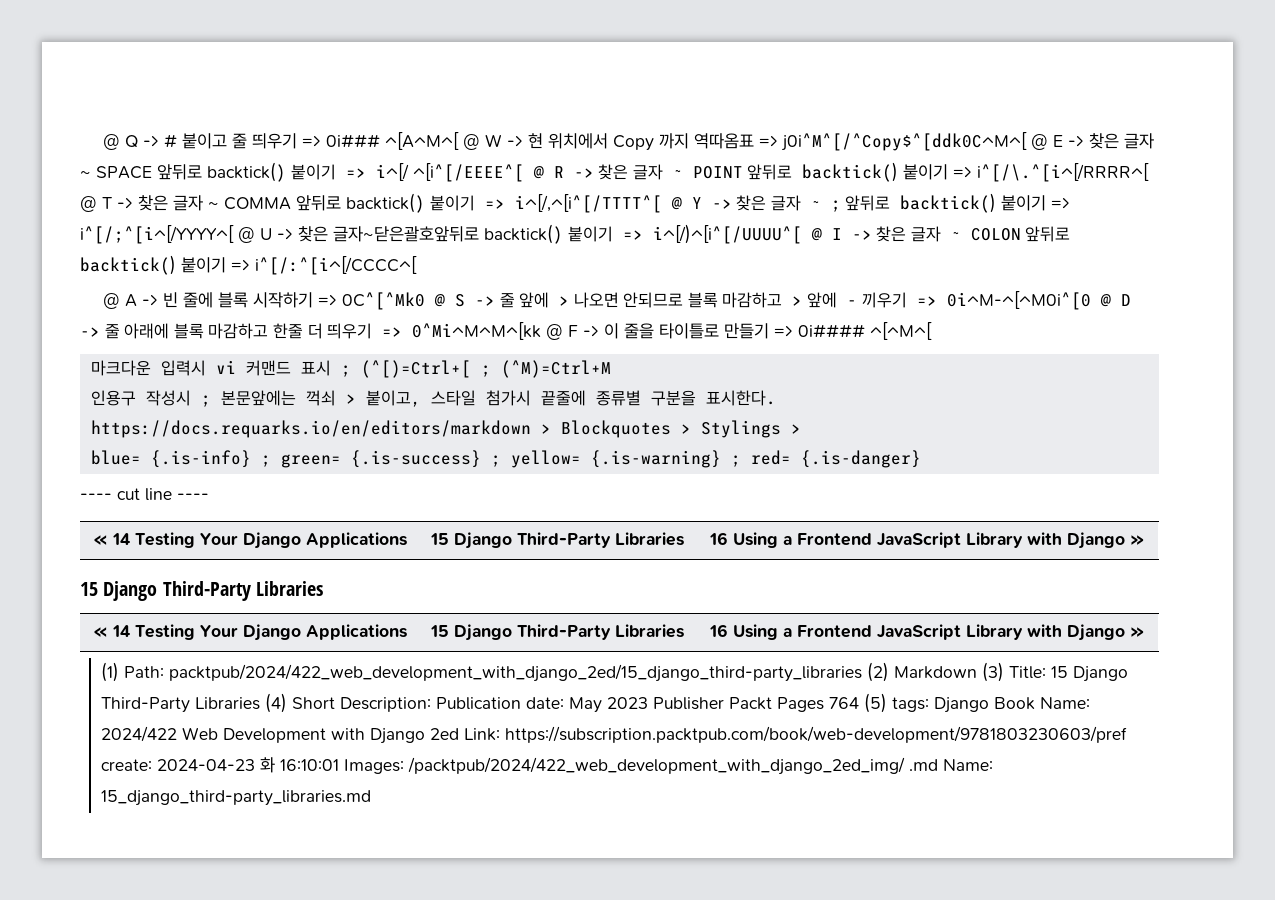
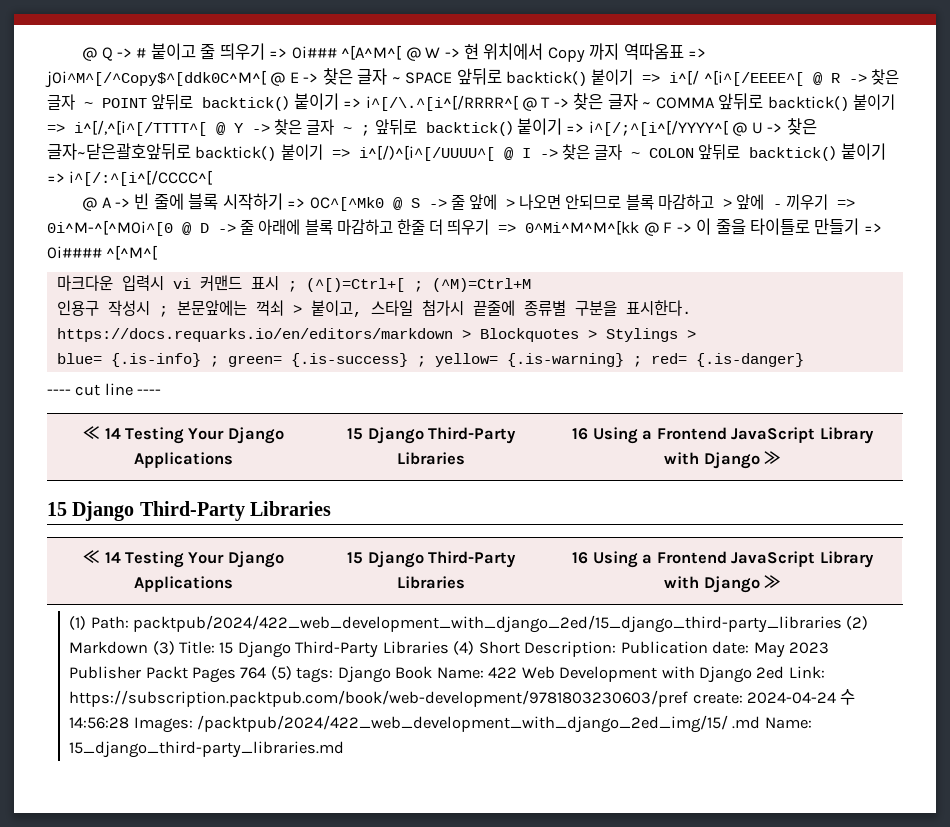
- (1) Path: packtpub/2024/422_web_development_with_django_2ed/15_django_third-party_libraries (2) Markdown (3) Title: 15 Django Third-Party Libraries (4) Short Description: Publication date: May 2023 Publisher Packt Pages 764 (5) tags: Django Book Name: 2024/422 Web Development with Django 2ed Link: https://subscription.packtpub.com/book/web-development/9781803230603/pref create: 2024-04-23 화 16:10:01 Images: /packtpub/2024/422_web_development_with_django_2ed_img/ .md Name: 15_django_third-party_libraries.md
+ (1) Path: packtpub/2024/422_web_development_with_django_2ed/15_django_third-party_libraries (2) Markdown (3) Title: 15 Django Third-Party Libraries (4) Short Description: Publication date: May 2023 Publisher Packt Pages 764 (5) tags: Django Book Name: 422 Web Development with Django 2ed Link: https://subscription.packtpub.com/book/web-development/9781803230603/pref create: 2024-04-24 수 14:56:28 Images: /packtpub/2024/422_web_development_with_django_2ed_img/15/ .md Name: 15_django_third-party_libraries.md

